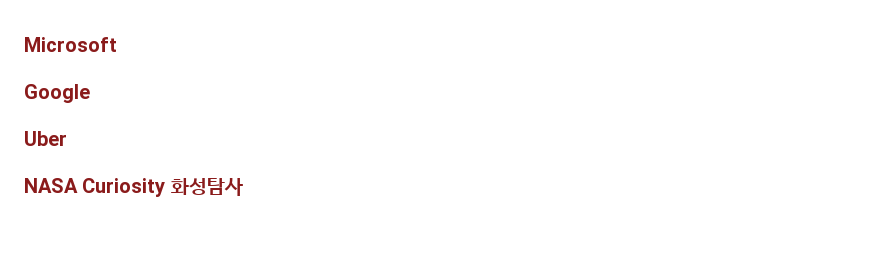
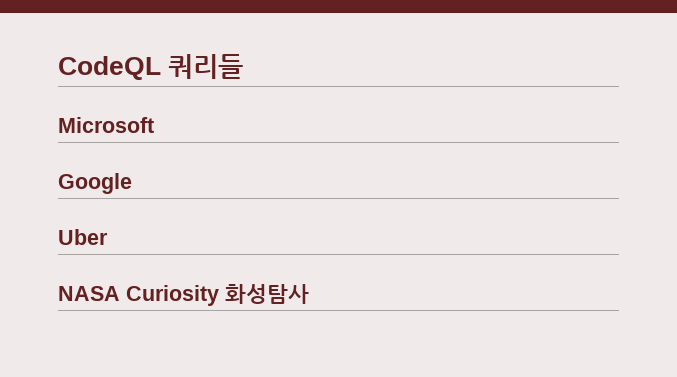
+ CodeQL 쿼리들

